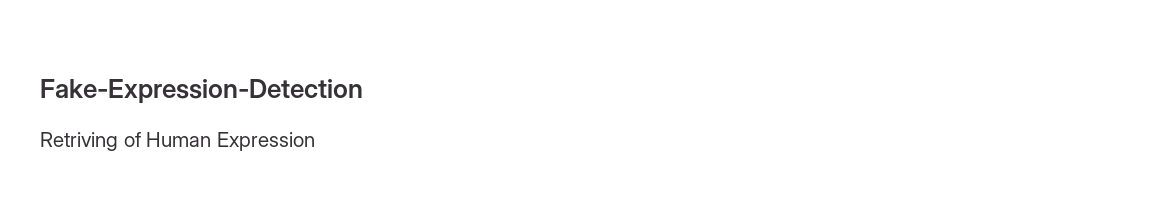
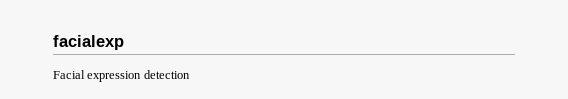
- Fake-Expression-Detection
- Retriving of Human Expression
+ facialexp
+ Facial expression detection

